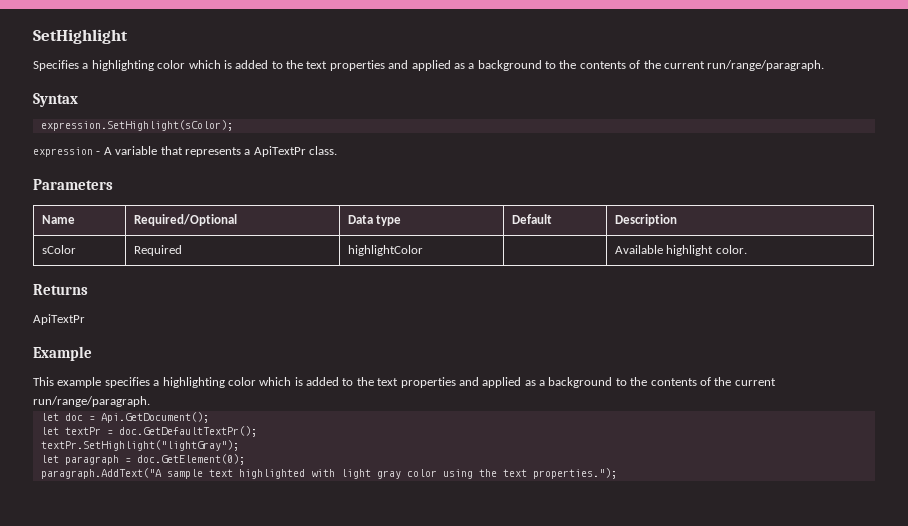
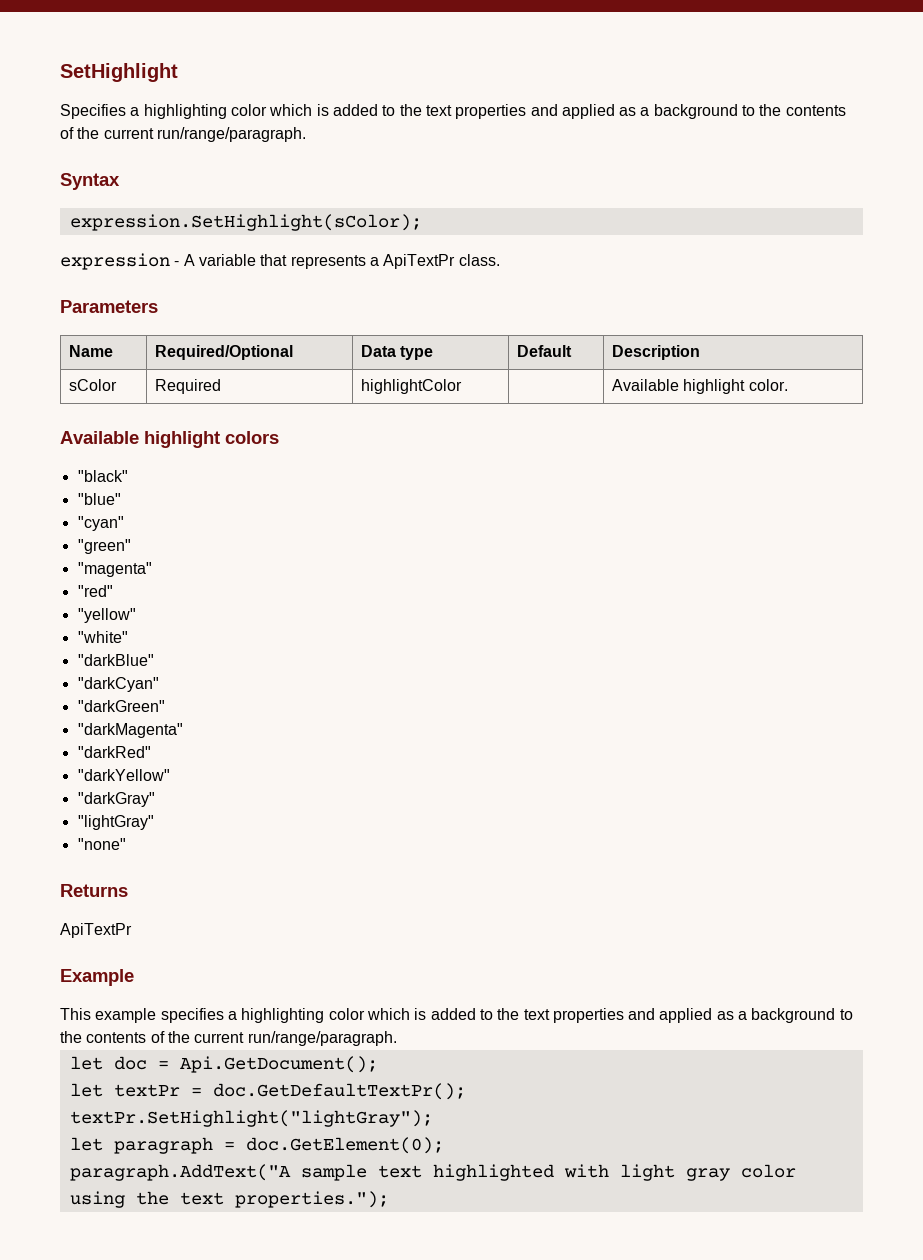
+ Available highlight colors
+ "black"
+ "blue"
+ "cyan"
+ "green"
+ "magenta"
+ "red"
+ "yellow"
+ "white"
+ "darkBlue"
+ "darkCyan"
+ "darkGreen"
+ "darkMagenta"
+ "darkRed"
+ "darkYellow"
+ "darkGray"
+ "lightGray"
+ "none"

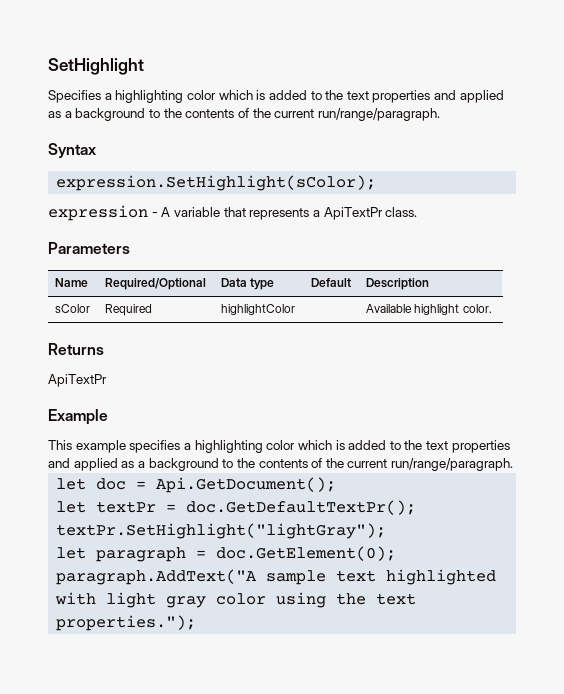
- Available highlight colors
- "black"
- "blue"
- "cyan"
- "green"
- "magenta"
- "red"
- "yellow"
- "white"
- "darkBlue"
- "darkCyan"
- "darkGreen"
- "darkMagenta"
- "darkRed"
- "darkYellow"
- "darkGray"
- "lightGray"
- "none"

